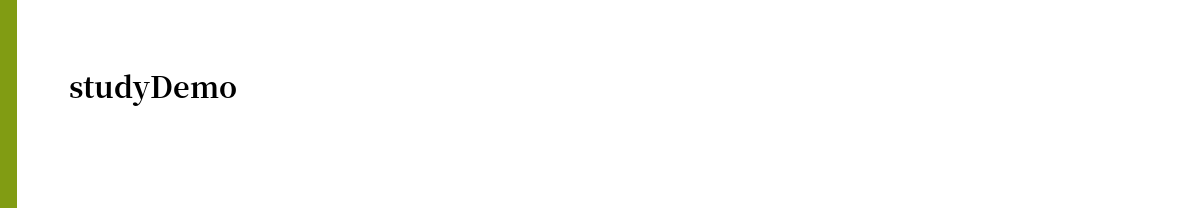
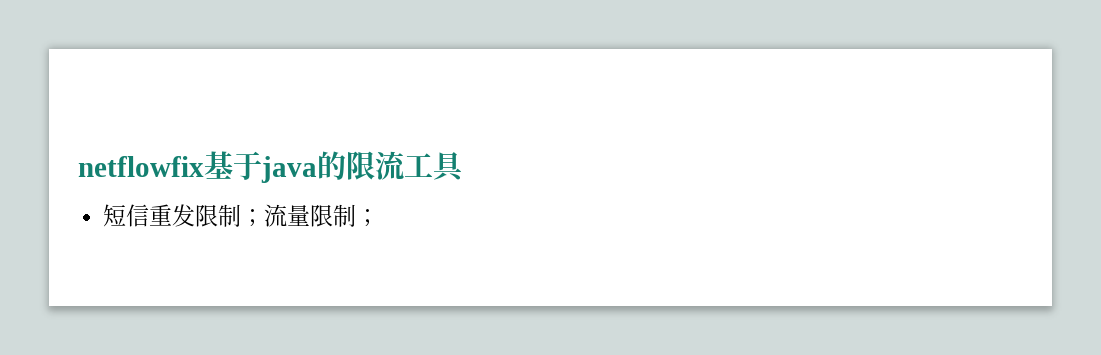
- studyDemo
+ netflowfix基于java的限流工具
+ 短信重发限制；流量限制；

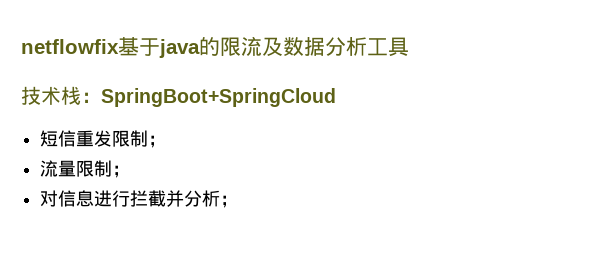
- netflowfix基于java的限流工具
+ netflowfix基于java的限流及数据分析工具
+ 技术栈：SpringBoot+SpringCloud
- 短信重发限制；流量限制；
+ 短信重发限制；
+ 流量限制；
+ 对信息进行拦截并分析；

